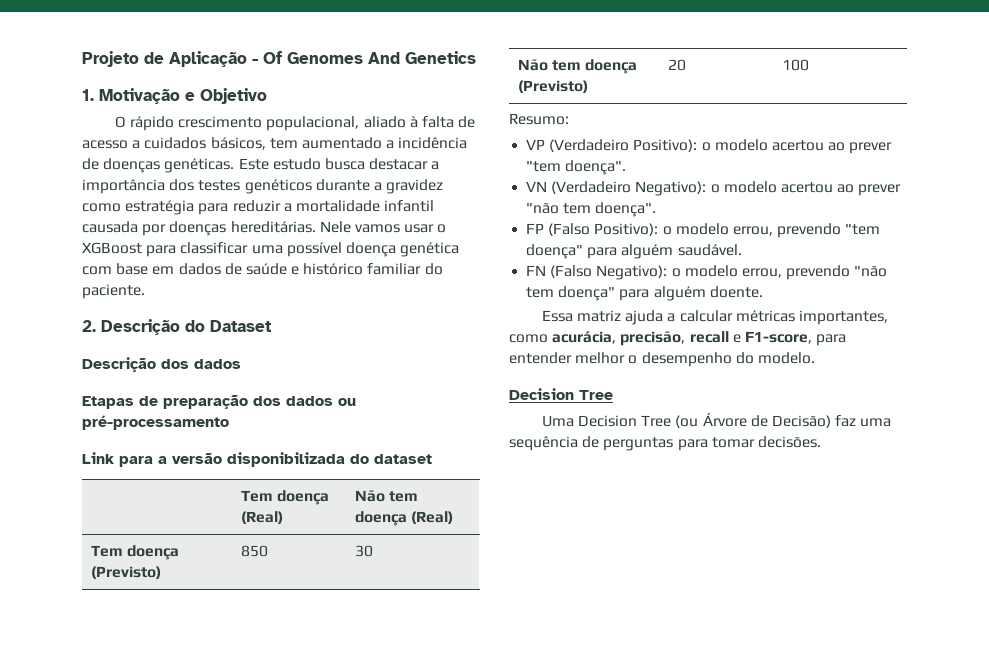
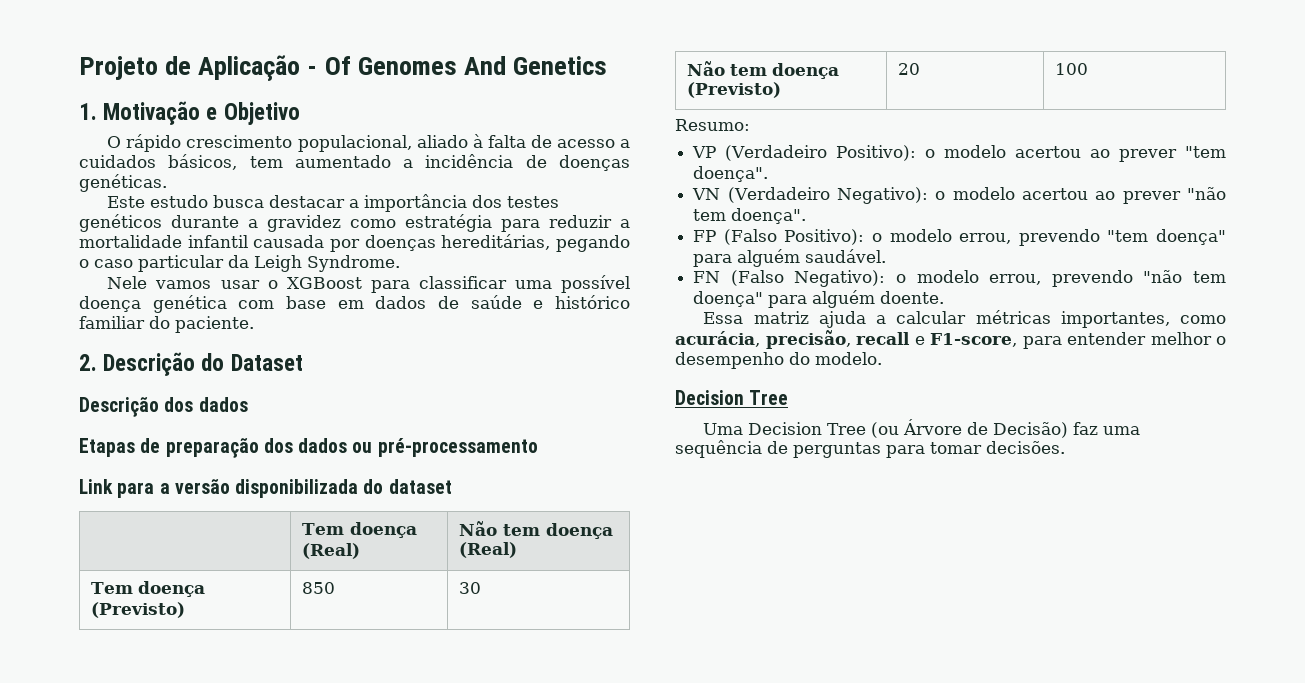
- O rápido crescimento populacional, aliado à falta de acesso a cuidados básicos, tem aumentado a incidência de doenças genéticas. Este estudo busca destacar a importância dos testes genéticos durante a gravidez como estratégia para reduzir a mortalidade infantil causada por doenças hereditárias. Nele vamos usar o XGBoost para classificar uma possível doença genética com base em dados de saúde e histórico familiar do paciente.
+ O rápido crescimento populacional, aliado à falta de acesso a cuidados básicos, tem aumentado a incidência de doenças genéticas.
+ Este estudo busca destacar a importância dos testes genéticos durante a gravidez como estratégia para reduzir a mortalidade infantil causada por doenças hereditárias, pegando o caso particular da Leigh Syndrome.
+ Nele vamos usar o XGBoost para classificar uma possível doença genética com base em dados de saúde e histórico familiar do paciente.

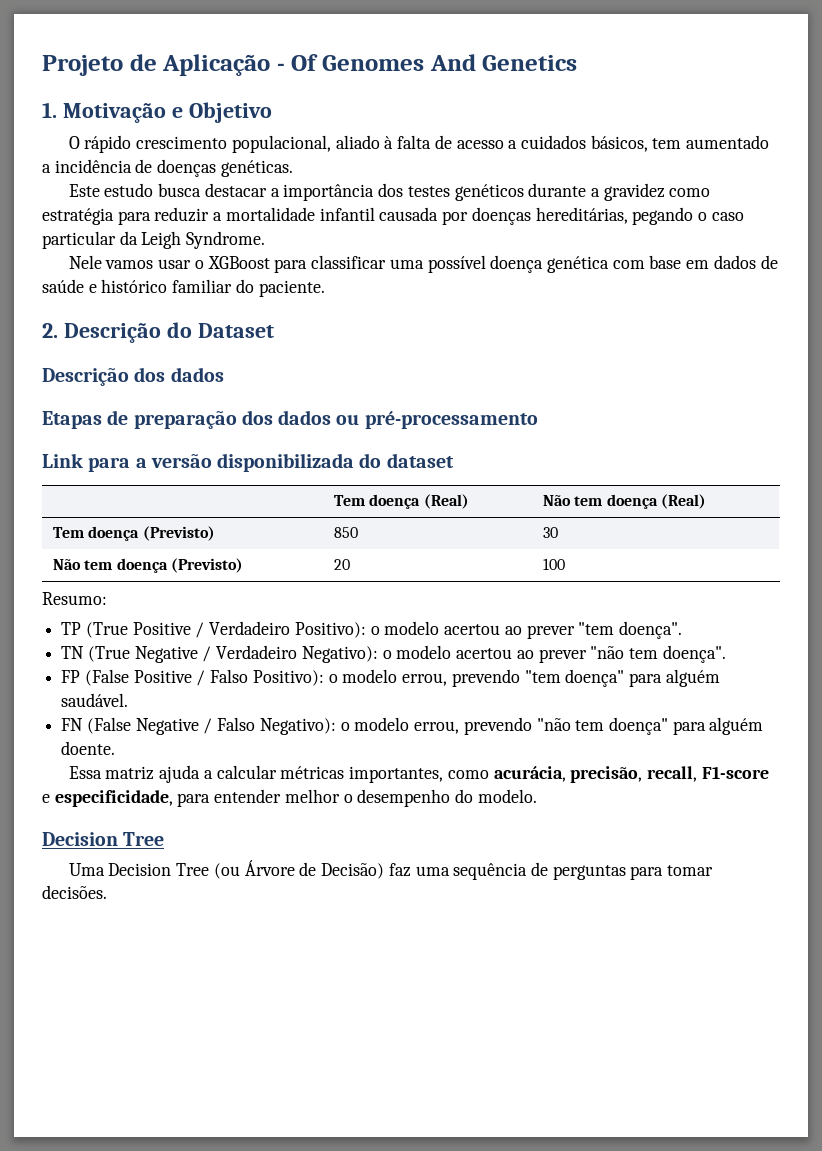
- VP (Verdadeiro Positivo): o modelo acertou ao prever "tem doença".
+ TP (True Positive / Verdadeiro Positivo): o modelo acertou ao prever "tem doença".
- VN (Verdadeiro Negativo): o modelo acertou ao prever "não tem doença".
+ TN (True Negative / Verdadeiro Negativo): o modelo acertou ao prever "não tem doença".
- FP (Falso Positivo): o modelo errou, prevendo "tem doença" para alguém saudável.
+ FP (False Positive / Falso Positivo): o modelo errou, prevendo "tem doença" para alguém saudável.
- FN (Falso Negativo): o modelo errou, prevendo "não tem doença" para alguém doente.
+ FN (False Negative / Falso Negativo): o modelo errou, prevendo "não tem doença" para alguém doente.
- Essa matriz ajuda a calcular métricas importantes, como acurácia, precisão, recall e F1-score, para entender melhor o desempenho do modelo.
+ Essa matriz ajuda a calcular métricas importantes, como acurácia, precisão, recall, F1-score e especificidade, para entender melhor o desempenho do modelo.

